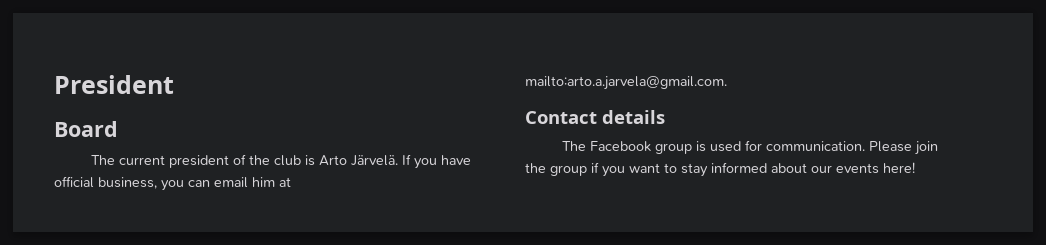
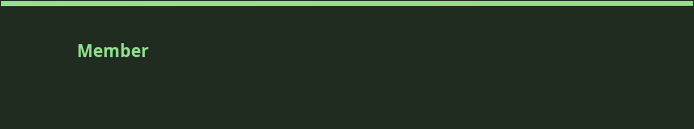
- President
- Board
- The current president of the club is Arto Järvelä. If you have official business, you can email him at mailto:arto.a.jarvela@gmail.com.
- Contact details
- The Facebook group is used for communication. Please join the group if you want to stay informed about our events here!
+ Member

